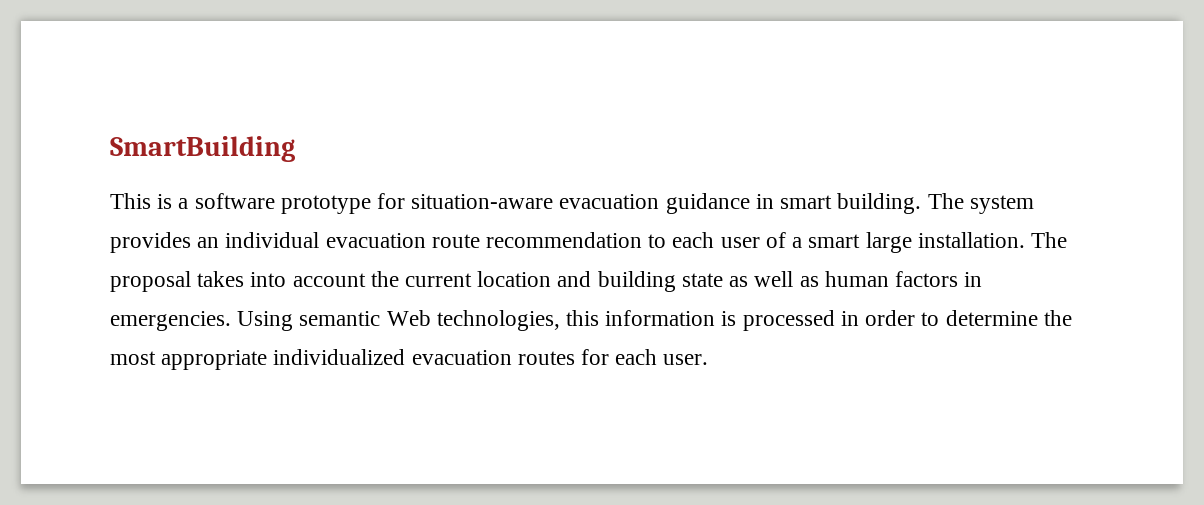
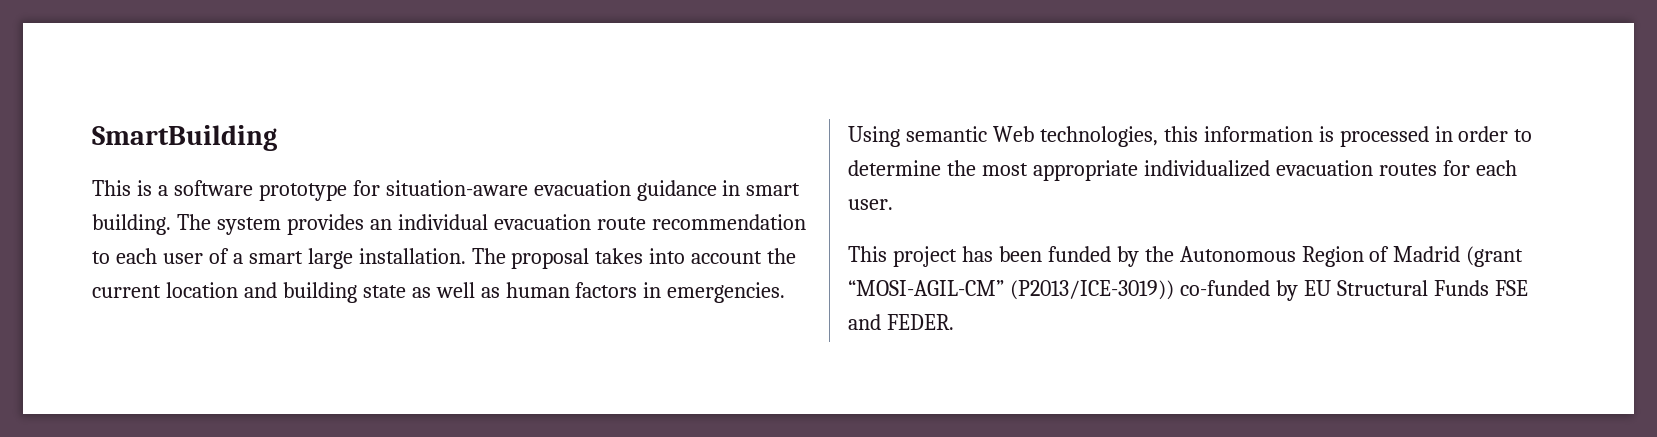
+ This project has been funded by the Autonomous Region of Madrid (grant “MOSI-AGIL-CM” (P2013/ICE-3019)) co-funded by EU Structural Funds FSE and FEDER.

